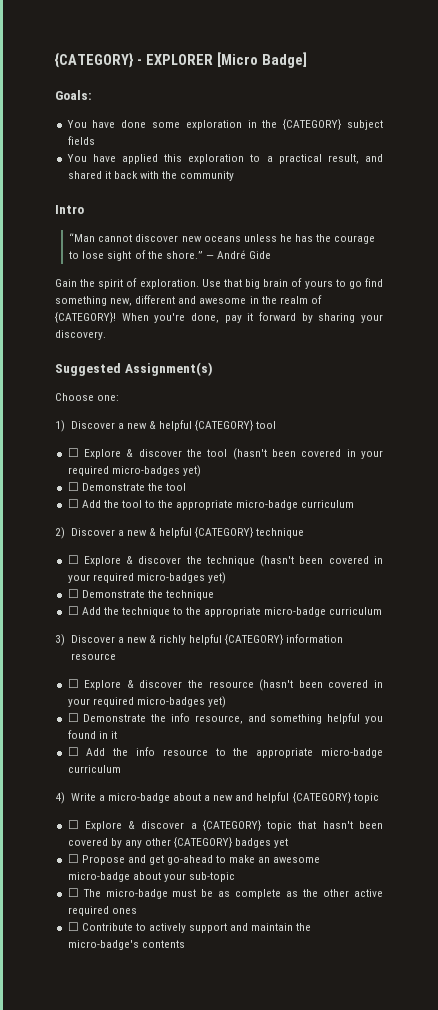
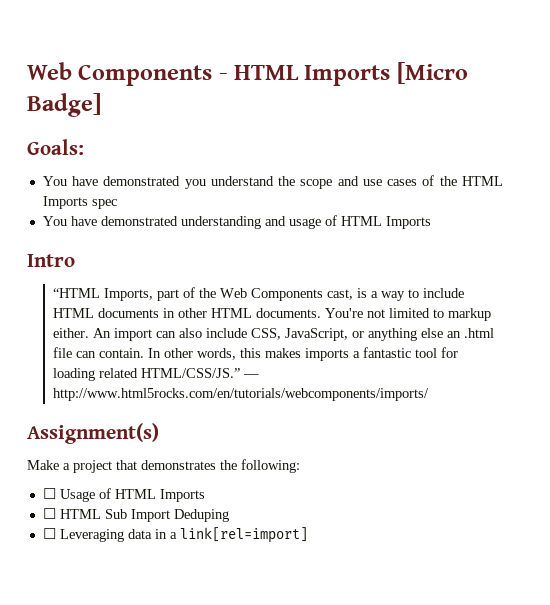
- {CATEGORY} - EXPLORER [Micro Badge]
+ Web Components - HTML Imports [Micro Badge]
- You have done some exploration in the {CATEGORY} subject fields
- You have applied this exploration to a practical result, and shared it back with the community
+ You have demonstrated you understand the scope and use cases of the HTML Imports spec
+ You have demonstrated understanding and usage of HTML Imports
  Intro
- “Man cannot discover new oceans unless he has the courage to lose sight of the shore.” ― André Gide
- Gain the spirit of exploration. Use that big brain of yours to go find something new, different and awesome in the realm of {CATEGORY}! When you're done, pay it forward by sharing your discovery.
- Suggested Assignment(s)
- Choose one:
- 1) Discover a new & helpful {CATEGORY} tool
- ☐ Explore & discover the tool (hasn't been covered in your required micro-badges yet)
- ☐ Demonstrate the tool
- ☐ Add the tool to the appropriate micro-badge curriculum
- 2) Discover a new & helpful {CATEGORY} technique
- ☐ Explore & discover the technique (hasn't been covered in your required micro-badges yet)
- ☐ Demonstrate the technique
- ☐ Add the technique to the appropriate micro-badge curriculum
- 3) Discover a new & richly helpful {CATEGORY} information resource
- ☐ Explore & discover the resource (hasn't been covered in your required micro-badges yet)
- ☐ Demonstrate the info resource, and something helpful you found in it
- ☐ Add the info resource to the appropriate micro-badge curriculum
- 4) Write a micro-badge about a new and helpful {CATEGORY} topic
- ☐ Explore & discover a {CATEGORY} topic that hasn't been covered by any other {CATEGORY} badges yet
- ☐ Propose and get go-ahead to make an awesome micro-badge about your sub-topic
- ☐ The micro-badge must be as complete as the other active required ones
- ☐ Contribute to actively support and maintain the micro-badge's contents
+ “HTML Imports, part of the Web Components cast, is a way to include HTML documents in other HTML documents. You're not limited to markup either. An import can also include CSS, JavaScript, or anything else an .html file can contain. In other words, this makes imports a fantastic tool for loading related HTML/CSS/JS.” ― http://www.html5rocks.com/en/tutorials/webcomponents/imports/
+ Assignment(s)
+ Make a project that demonstrates the following:
+ ☐ Usage of HTML Imports
+ ☐ HTML Sub Import Deduping
+ ☐ Leveraging data in a link[rel=import]

